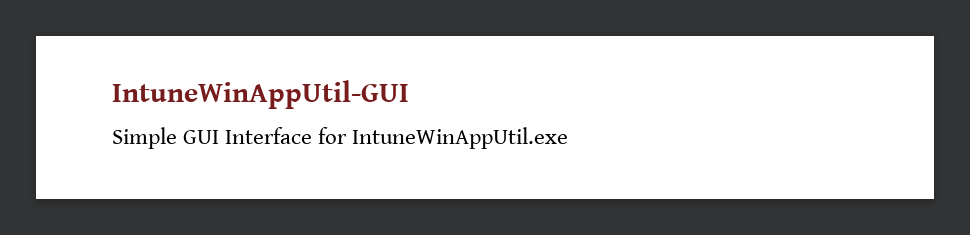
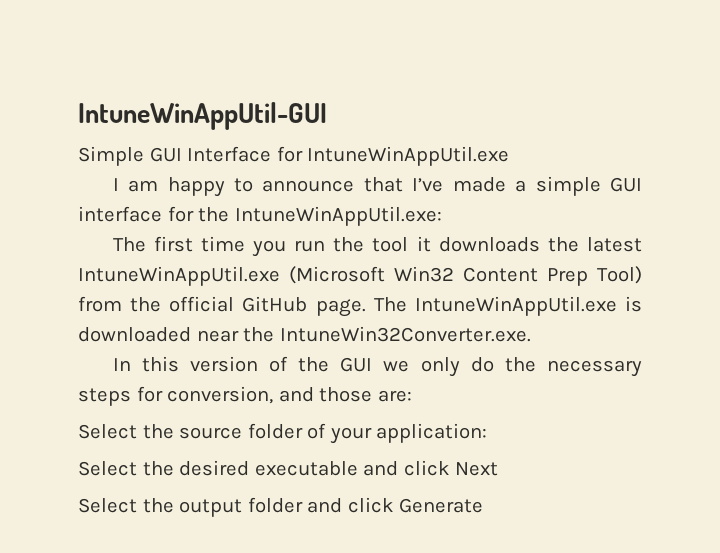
+ I am happy to announce that I’ve made a simple GUI interface for the IntuneWinAppUtil.exe:
+ The first time you run the tool it downloads the latest IntuneWinAppUtil.exe (Microsoft Win32 Content Prep Tool) from the official GitHub page. The IntuneWinAppUtil.exe is downloaded near the IntuneWin32Converter.exe.
+ In this version of the GUI we only do the necessary steps for conversion, and those are:
+ Select the source folder of your application:
+ Select the desired executable and click Next
+ Select the output folder and click Generate

